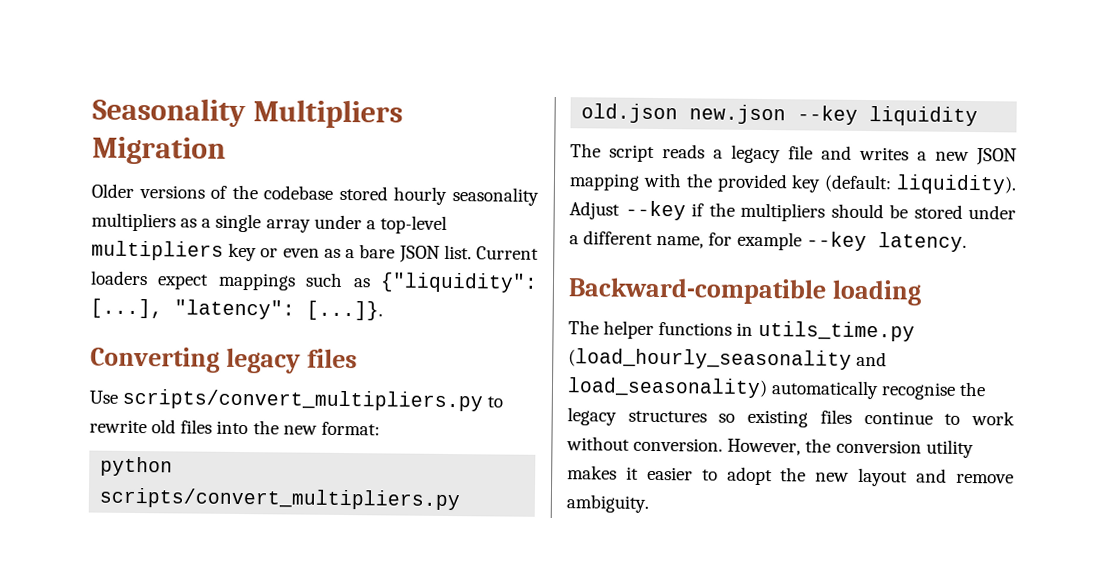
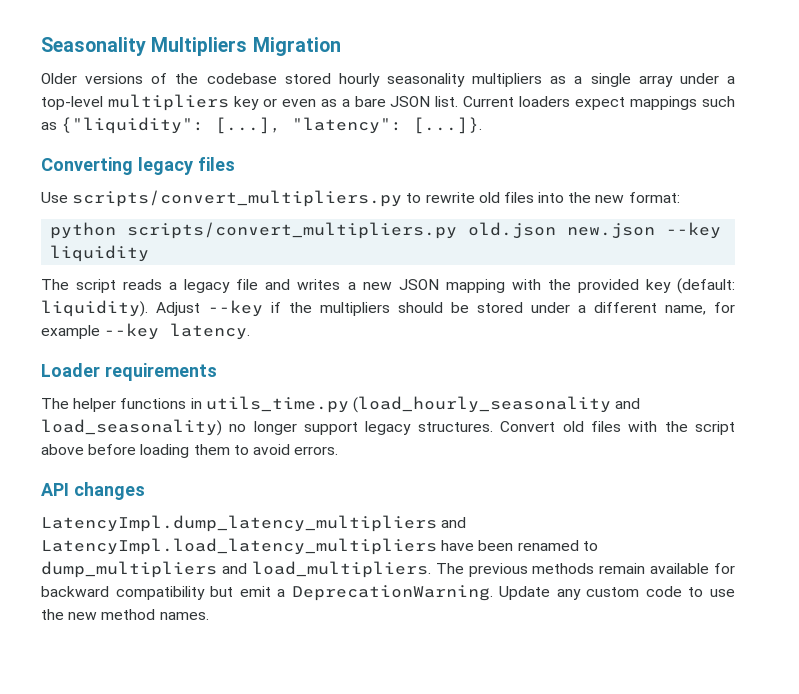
- Backward-compatible loading
+ Loader requirements
- The helper functions in utils_time.py (load_hourly_seasonality and load_seasonality) automatically recognise the legacy structures so existing files continue to work without conversion. However, the conversion utility makes it easier to adopt the new layout and remove ambiguity.
+ The helper functions in utils_time.py (load_hourly_seasonality and load_seasonality) no longer support legacy structures. Convert old files with the script above before loading them to avoid errors.
+ API changes
+ LatencyImpl.dump_latency_multipliers and LatencyImpl.load_latency_multipliers have been renamed to dump_multipliers and load_multipliers. The previous methods remain available for backward compatibility but emit a DeprecationWarning. Update any custom code to use the new method names.

